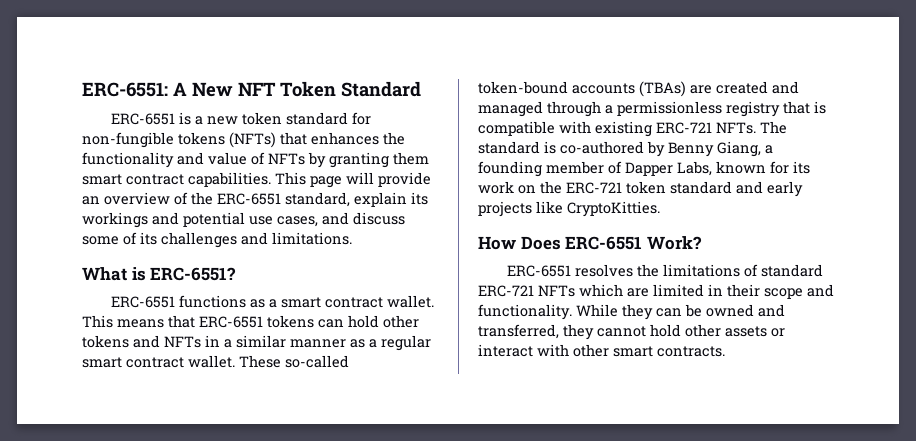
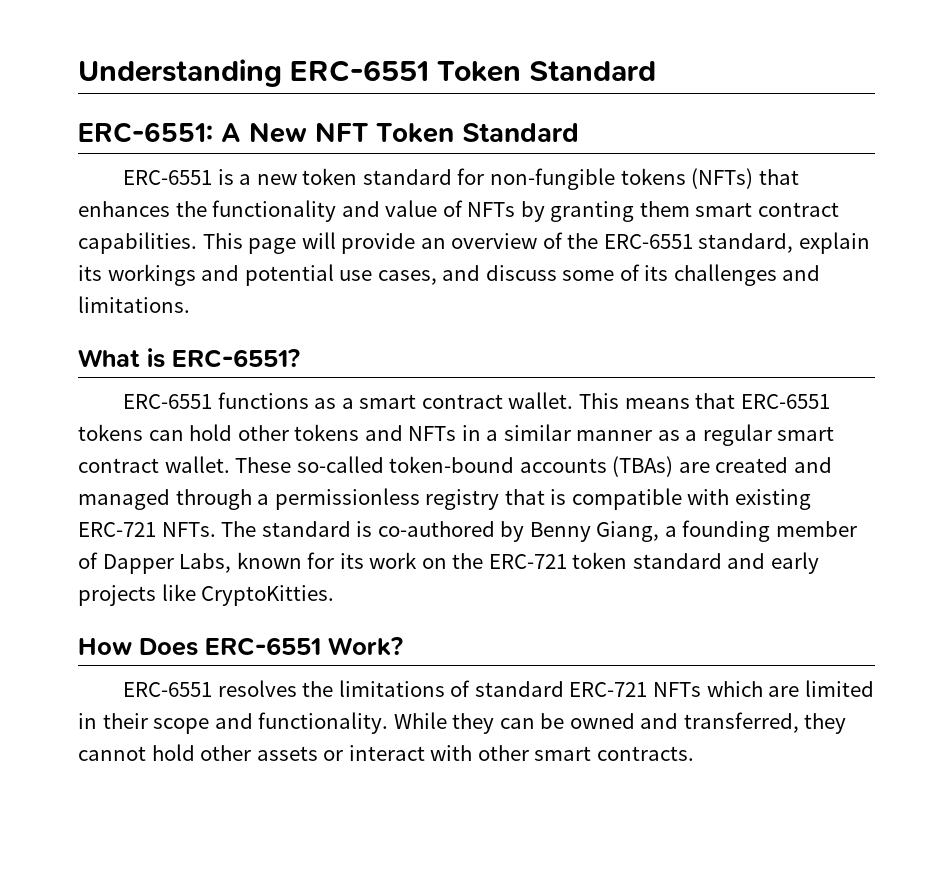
+ Understanding ERC-6551 Token Standard

